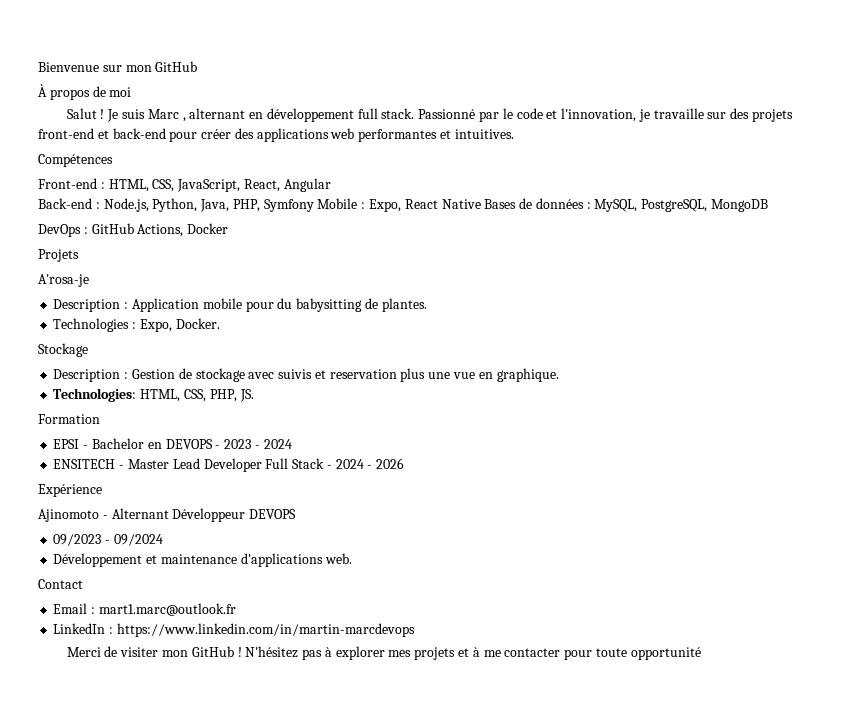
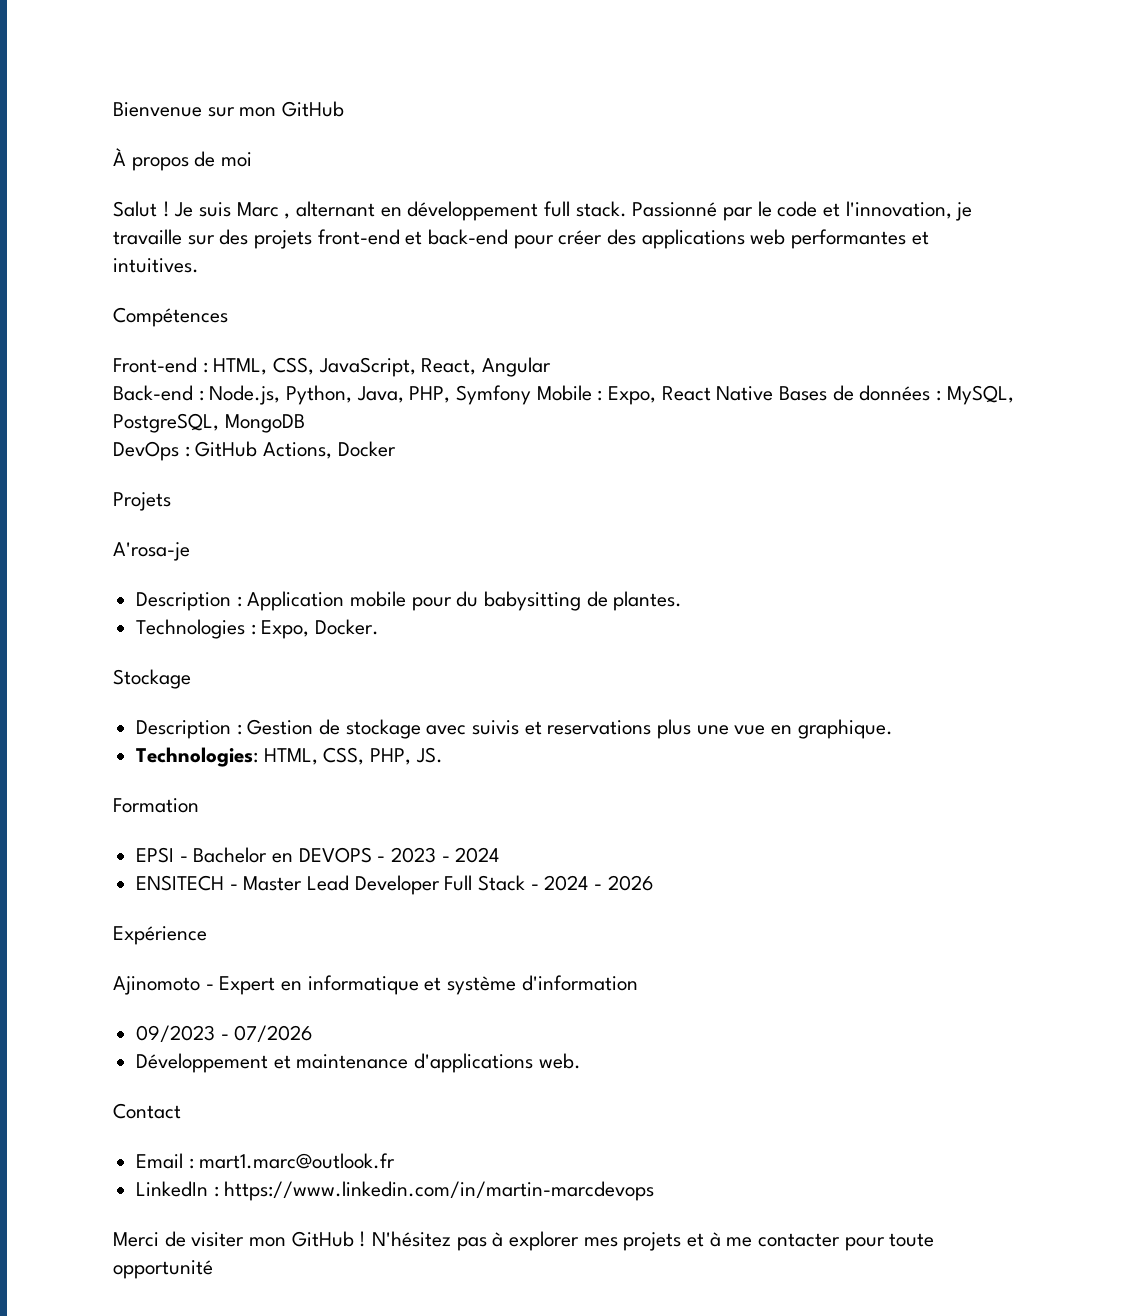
- Description : Gestion de stockage avec suivis et reservation plus une vue en graphique.
+ Description : Gestion de stockage avec suivis et reservations plus une vue en graphique.
- Ajinomoto - Alternant Développeur DEVOPS
+ Ajinomoto - Expert en informatique et système d'information
- 09/2023 - 09/2024
+ 09/2023 - 07/2026

